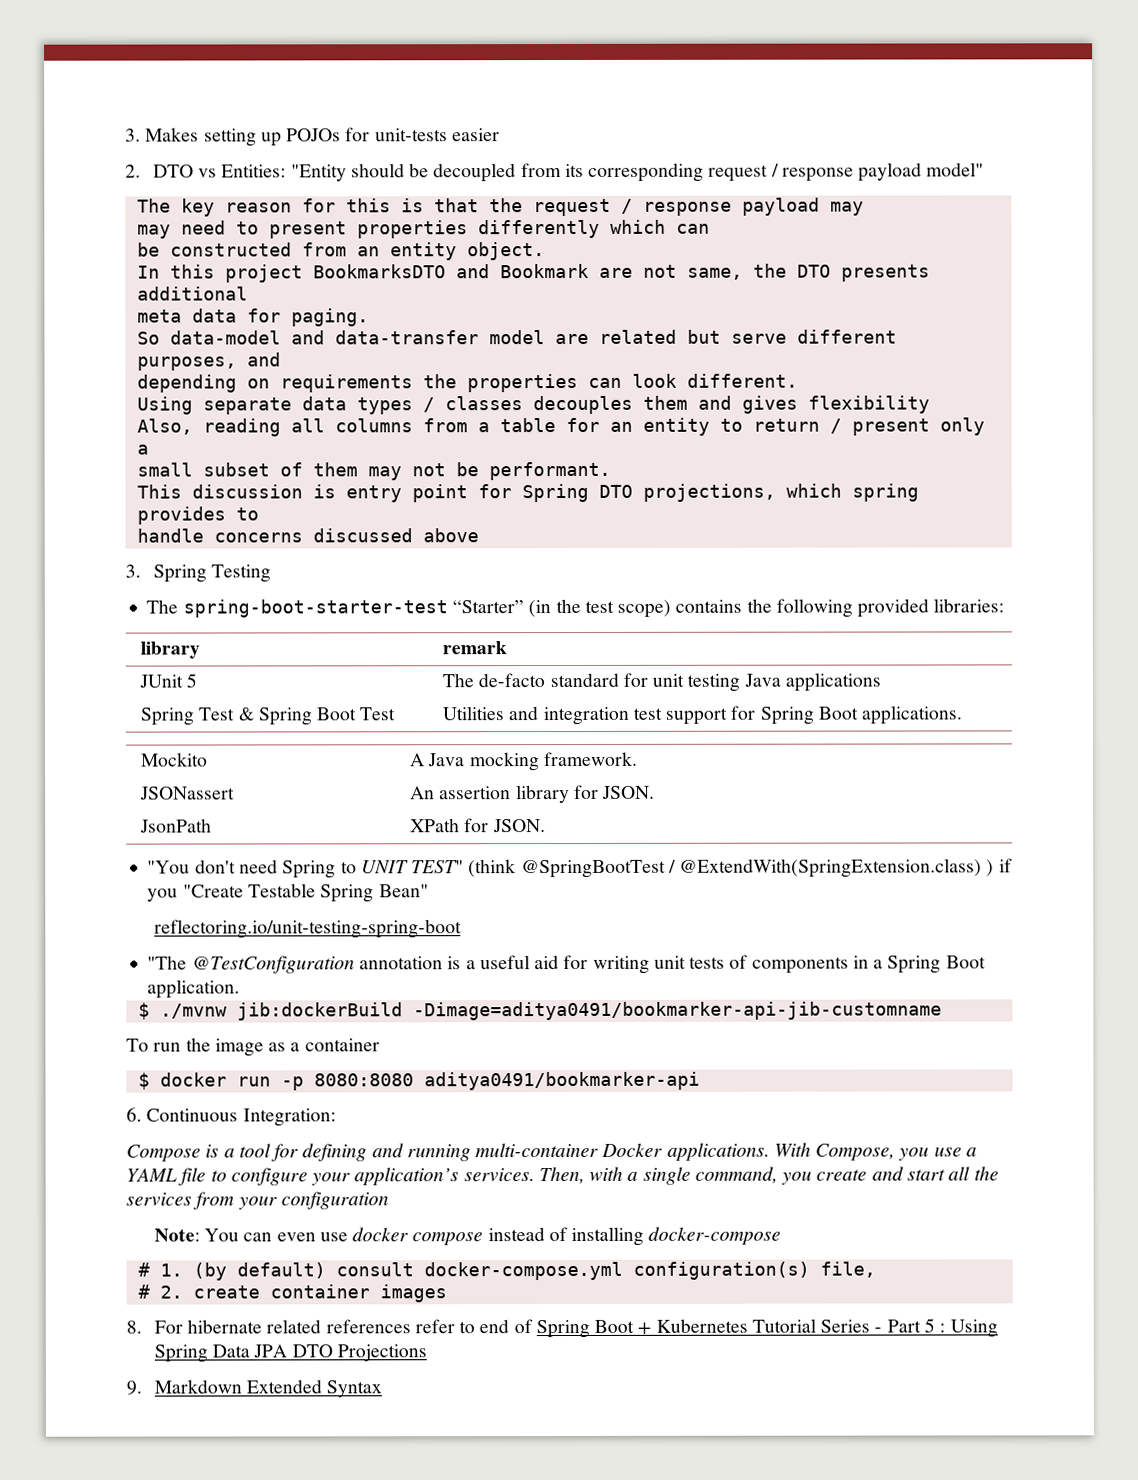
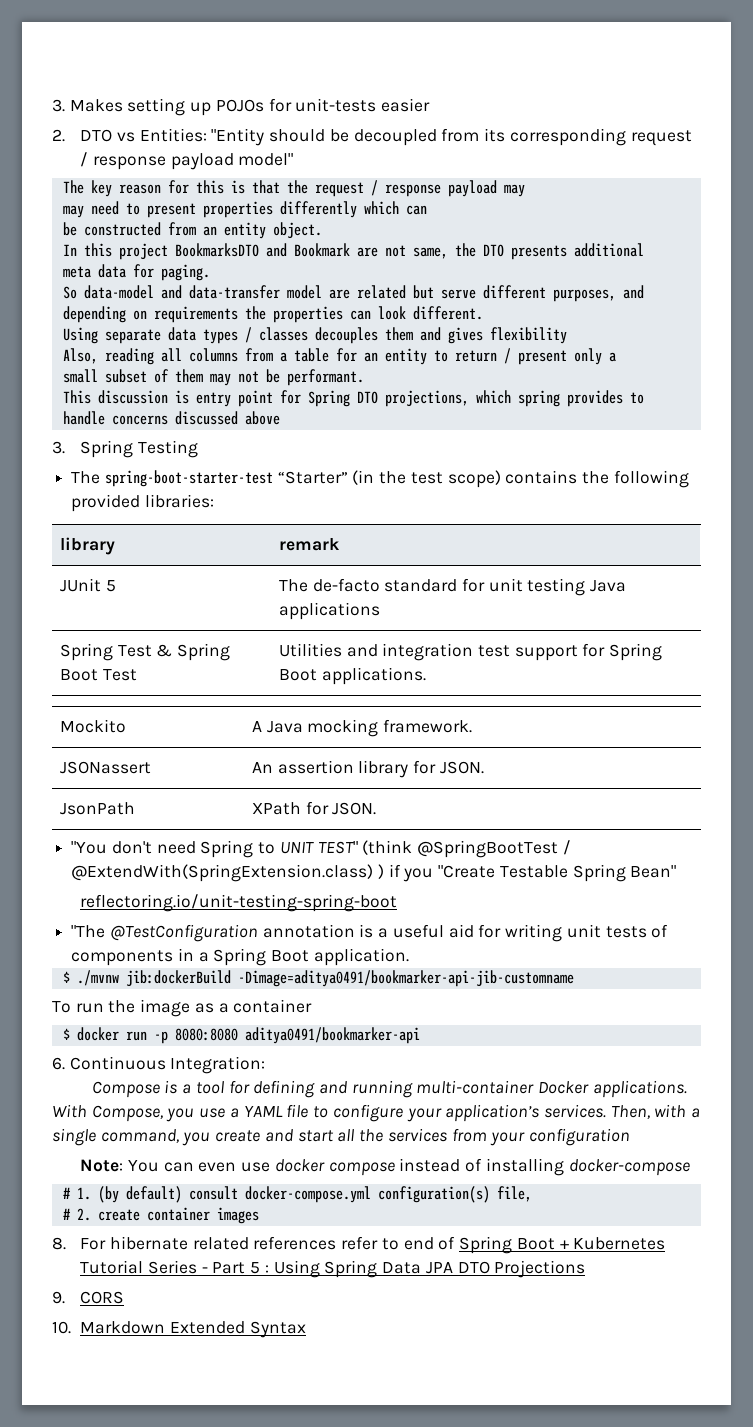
- 9. Markdown Extended Syntax
+ 9. CORS
+ 10. Markdown Extended Syntax

